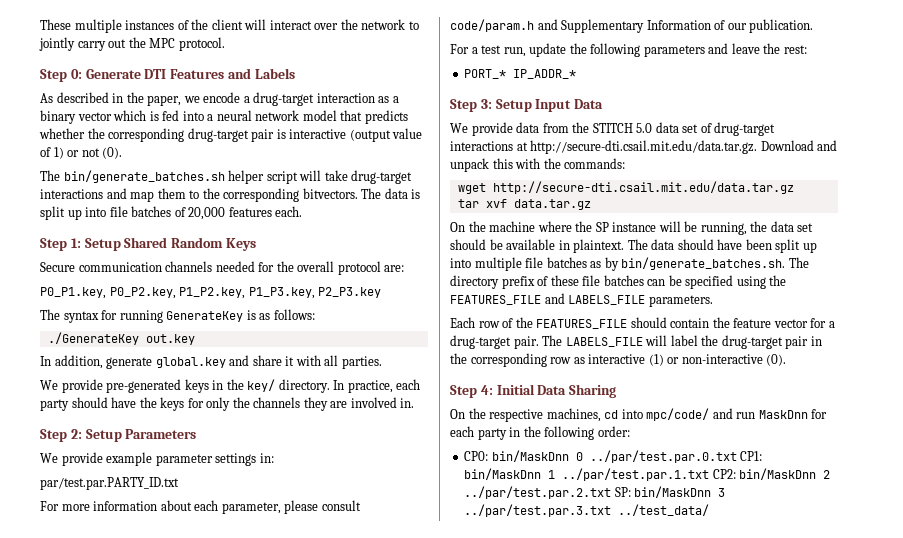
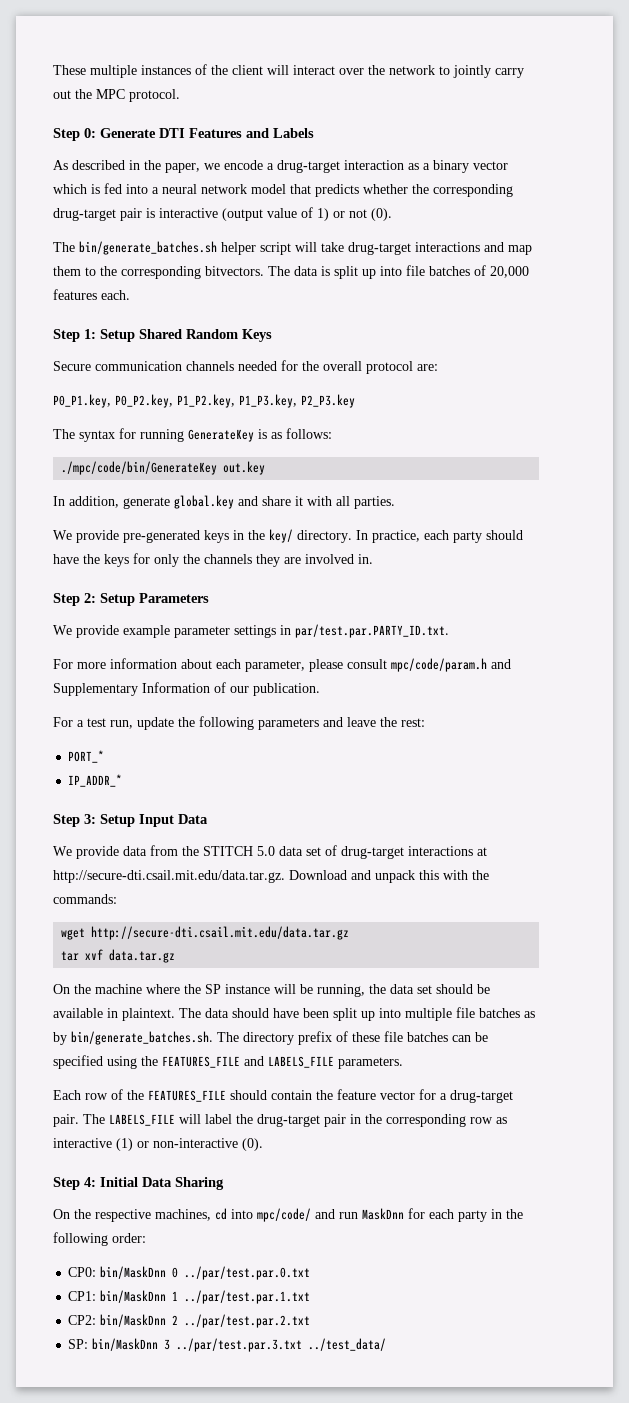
- ./GenerateKey out.key
+ ./mpc/code/bin/GenerateKey out.key
- We provide example parameter settings in:
- par/test.par.PARTY_ID.txt
+ We provide example parameter settings in par/test.par.PARTY_ID.txt.
- For more information about each parameter, please consult code/param.h and Supplementary Information of our publication.
+ For more information about each parameter, please consult mpc/code/param.h and Supplementary Information of our publication.
- PORT_* IP_ADDR_*
+ PORT_*
+ IP_ADDR_*
- CP0: bin/MaskDnn 0 ../par/test.par.0.txt CP1: bin/MaskDnn 1 ../par/test.par.1.txt CP2: bin/MaskDnn 2 ../par/test.par.2.txt SP: bin/MaskDnn 3 ../par/test.par.3.txt ../test_data/
+ CP0: bin/MaskDnn 0 ../par/test.par.0.txt
+ CP1: bin/MaskDnn 1 ../par/test.par.1.txt
+ CP2: bin/MaskDnn 2 ../par/test.par.2.txt
+ SP: bin/MaskDnn 3 ../par/test.par.3.txt ../test_data/

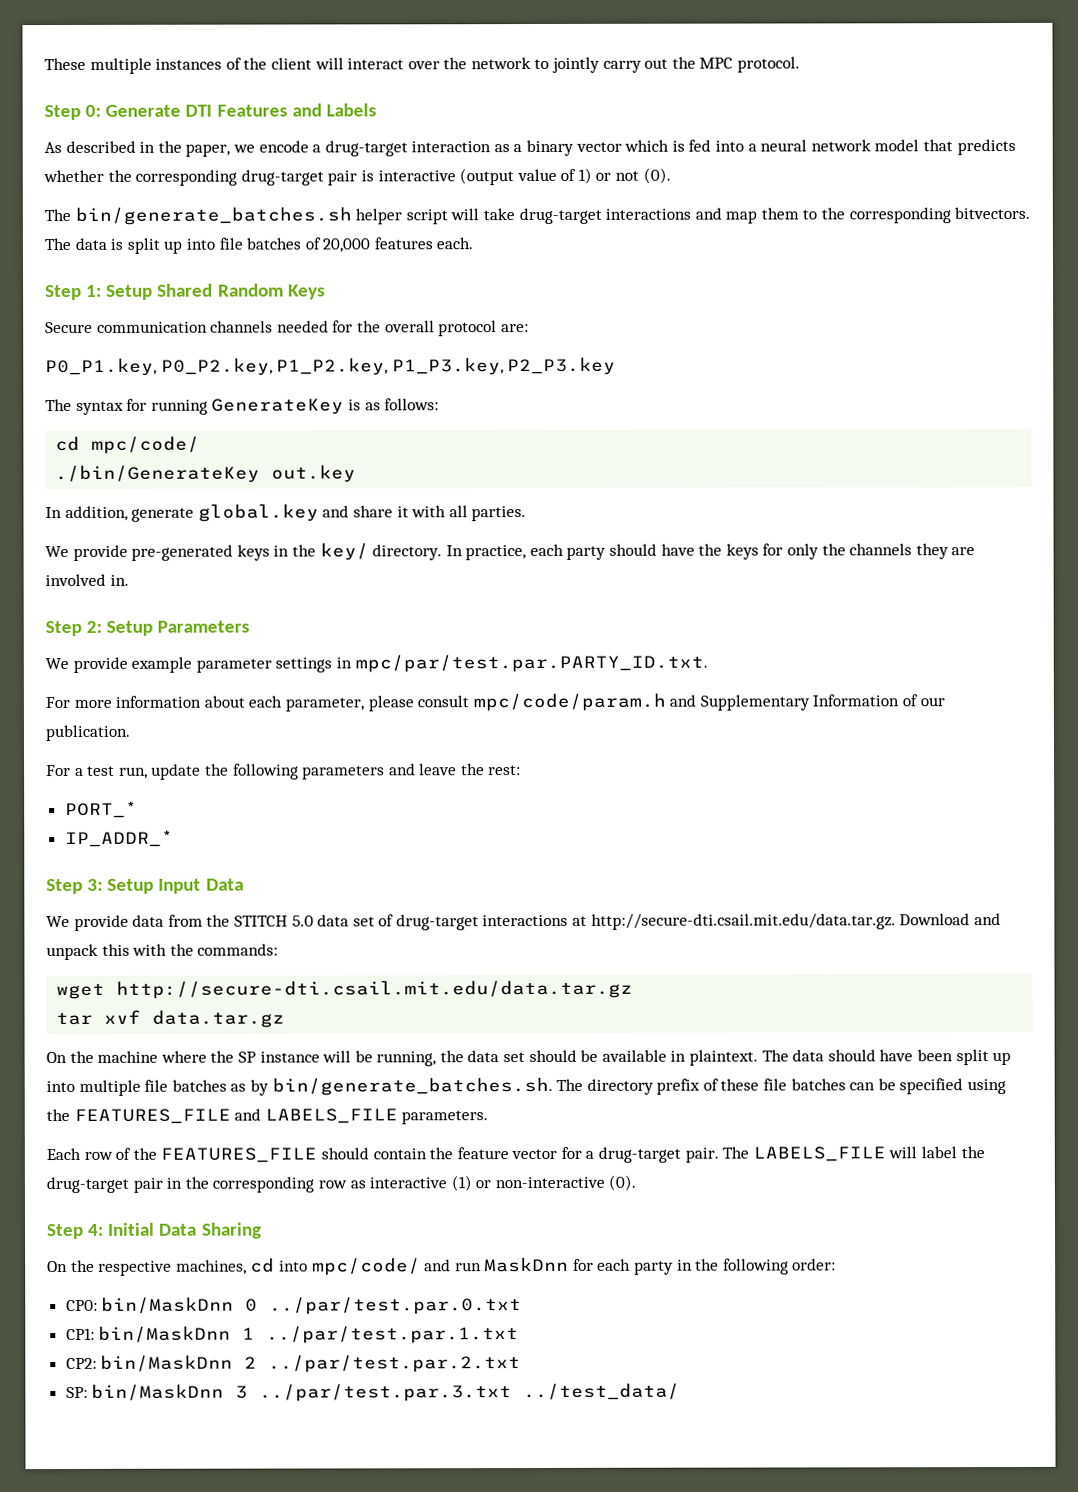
- ./mpc/code/bin/GenerateKey out.key
+ cd mpc/code/
+ ./bin/GenerateKey out.key
- We provide example parameter settings in par/test.par.PARTY_ID.txt.
+ We provide example parameter settings in mpc/par/test.par.PARTY_ID.txt.

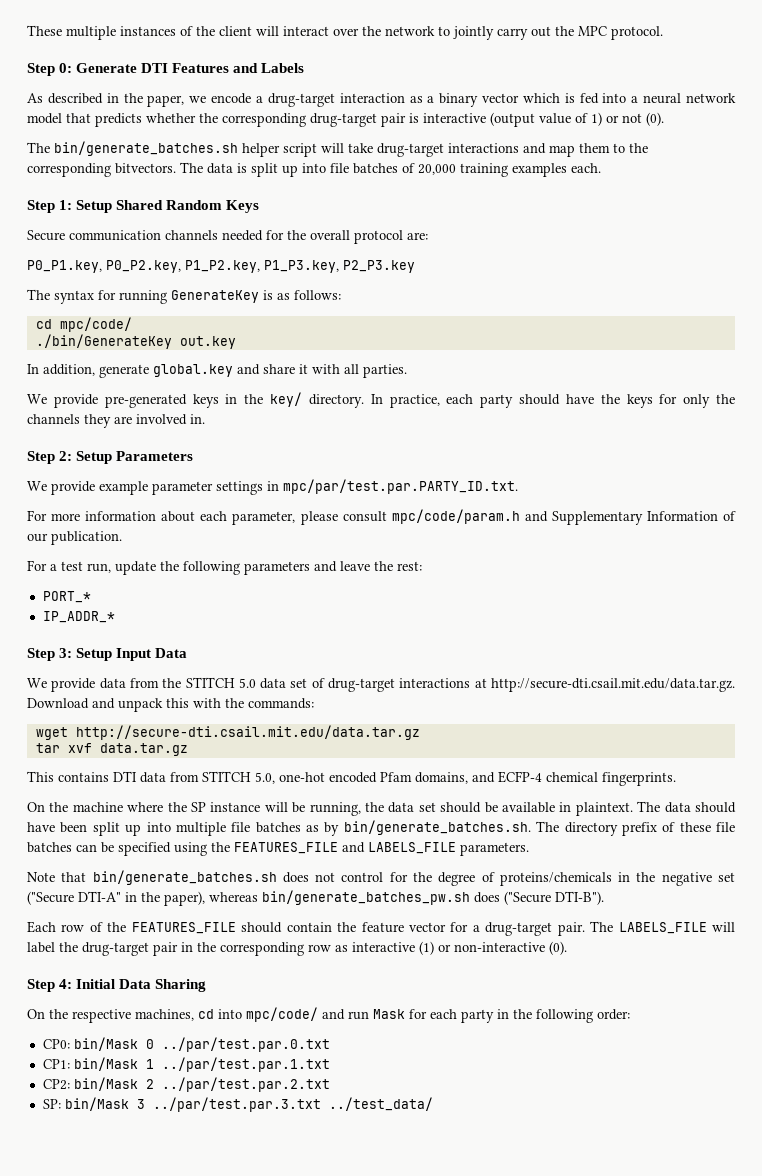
- The data is split up into file batches of 20,000 features each.
+ The data is split up into file batches of 20,000 training examples each.
+ This contains DTI data from STITCH 5.0, one-hot encoded Pfam domains, and ECFP-4 chemical fingerprints.
+ Note that bin/generate_batches.sh does not control for the degree of proteins/chemicals in the negative set ("Secure DTI-A" in the paper), whereas bin/generate_batches_pw.sh does ("Secure DTI-B").
- On the respective machines, cd into mpc/code/ and run MaskDnn for each party in the following order:
+ On the respective machines, cd into mpc/code/ and run Mask for each party in the following order:
- CP0: bin/MaskDnn 0 ../par/test.par.0.txt
+ CP0: bin/Mask 0 ../par/test.par.0.txt
- CP1: bin/MaskDnn 1 ../par/test.par.1.txt
+ CP1: bin/Mask 1 ../par/test.par.1.txt
- CP2: bin/MaskDnn 2 ../par/test.par.2.txt
+ CP2: bin/Mask 2 ../par/test.par.2.txt
- SP: bin/MaskDnn 3 ../par/test.par.3.txt ../test_data/
+ SP: bin/Mask 3 ../par/test.par.3.txt ../test_data/

